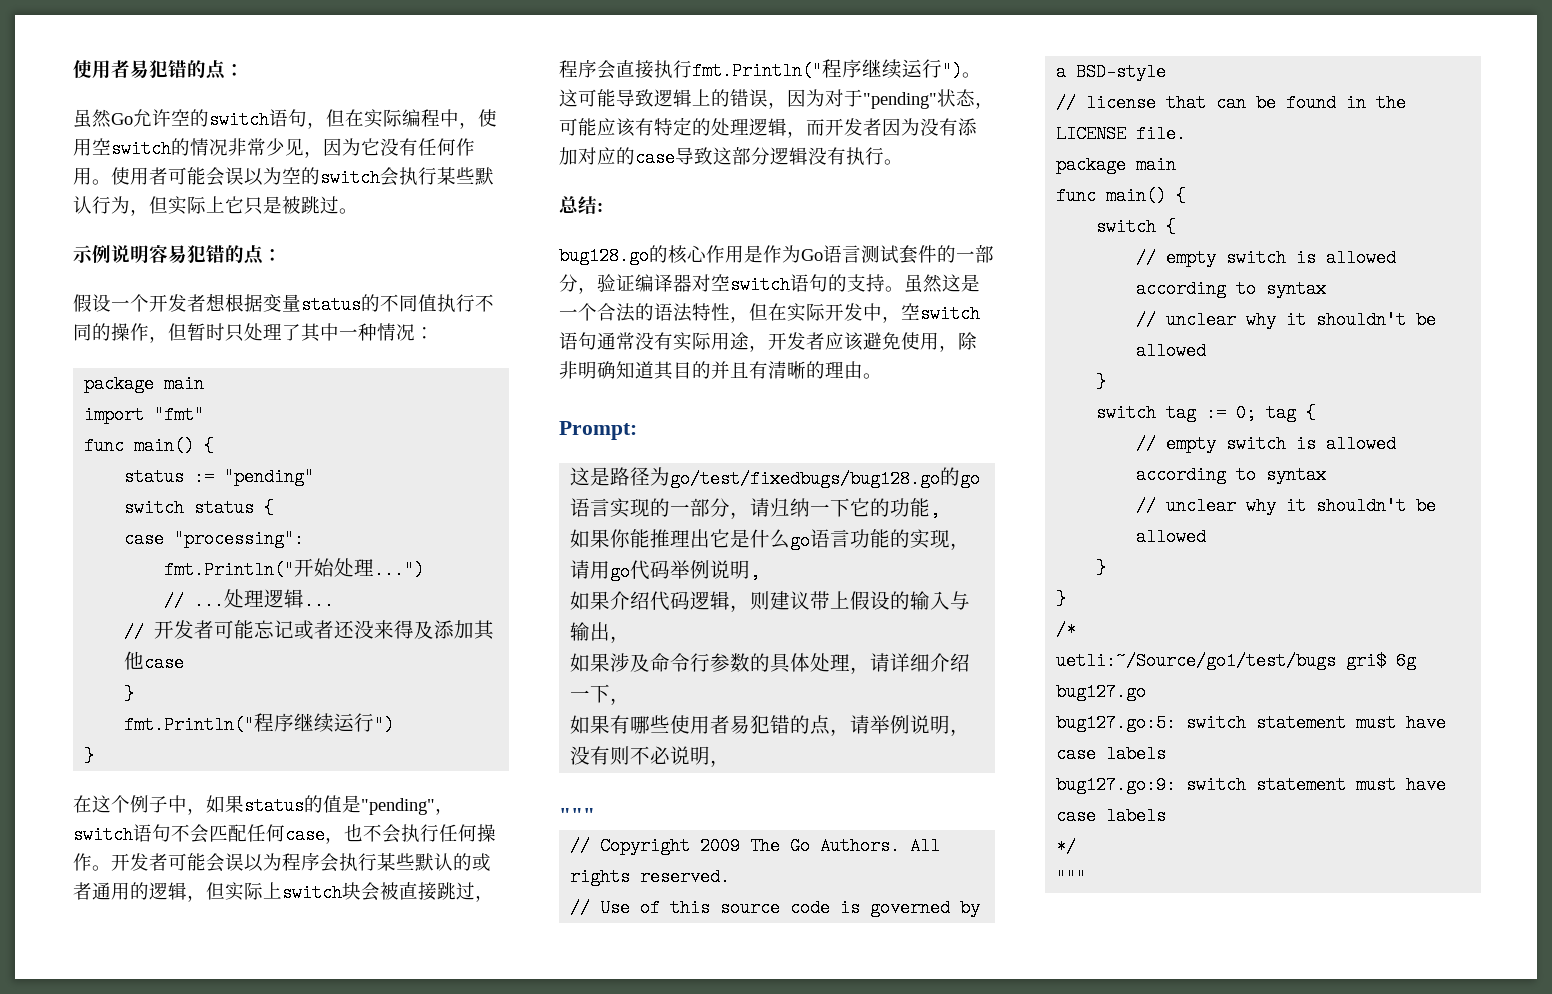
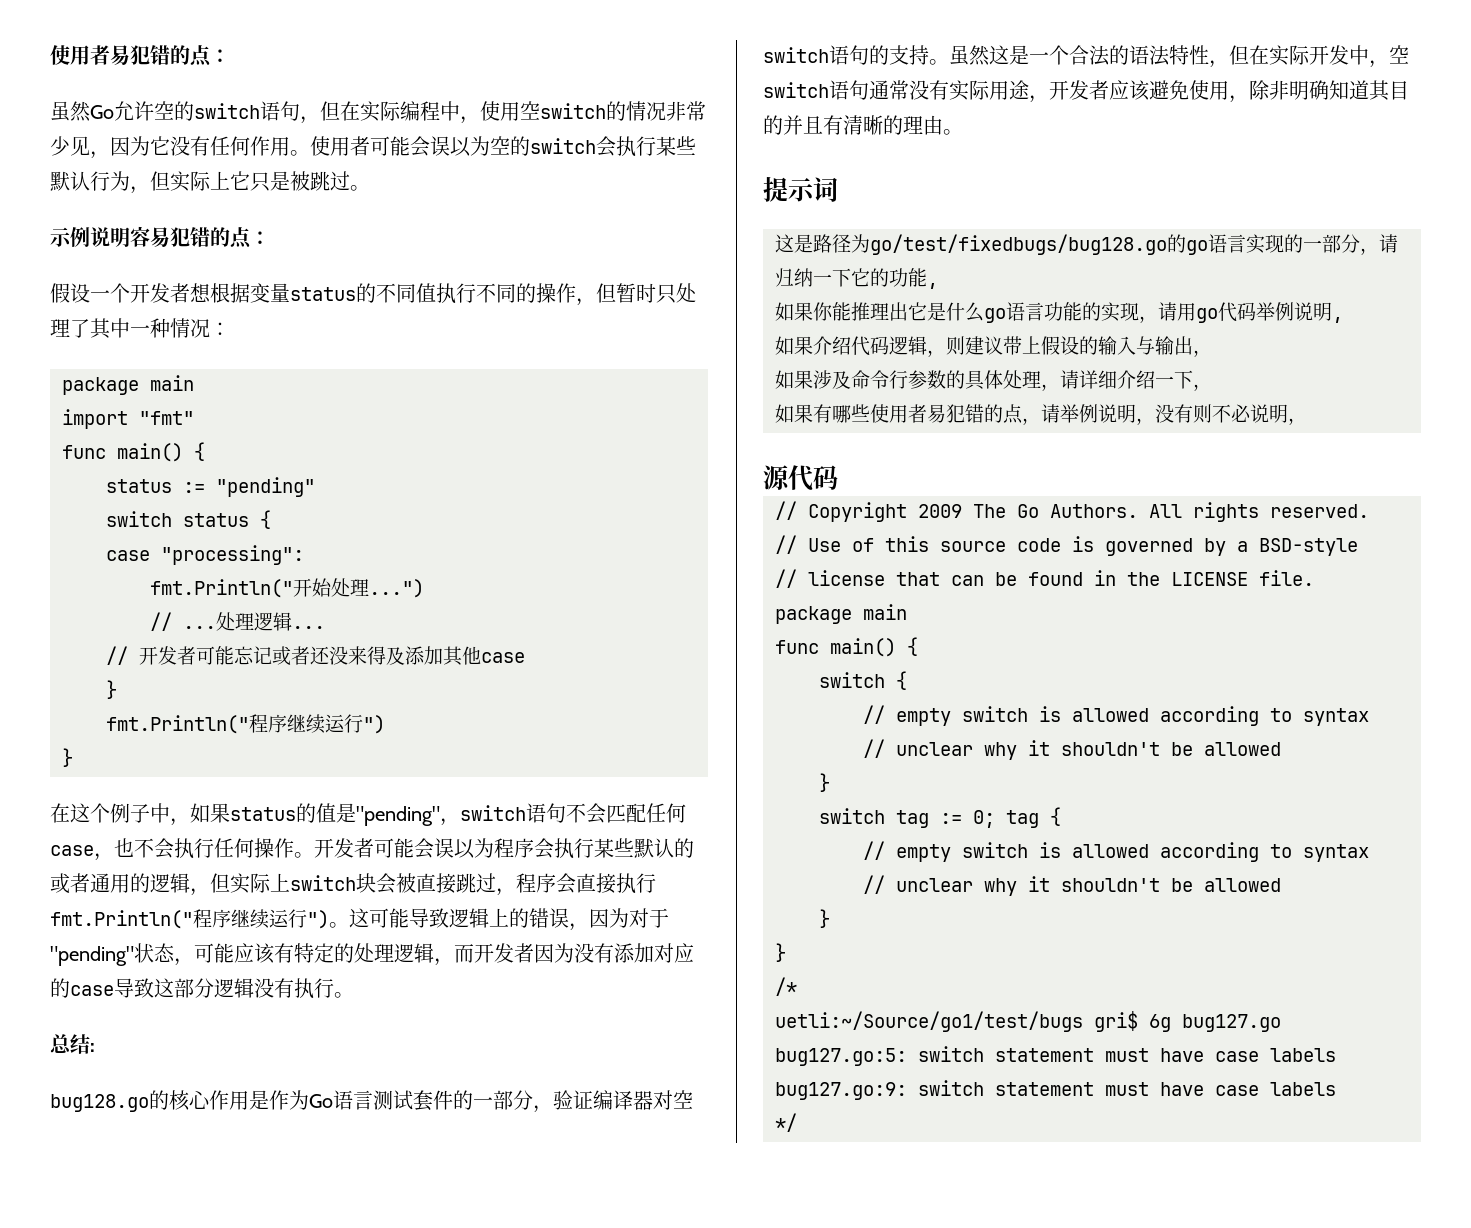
- Prompt:
+ 提示词
  如果有哪些使用者易犯错的点，请举例说明，没有则不必说明，
- """
+ 源代码
  */
- """

